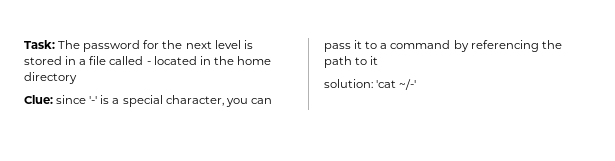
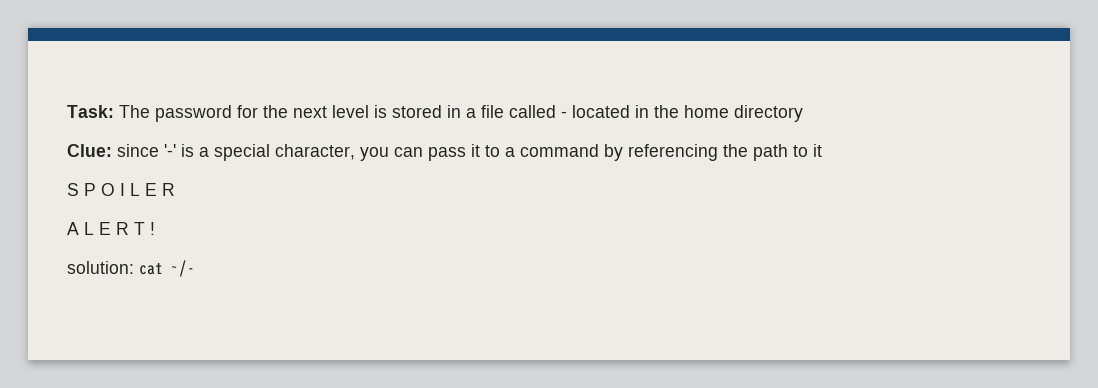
+ S P O I L E R
+ A L E R T !
- solution: 'cat ~/-'
+ solution: cat ~/-

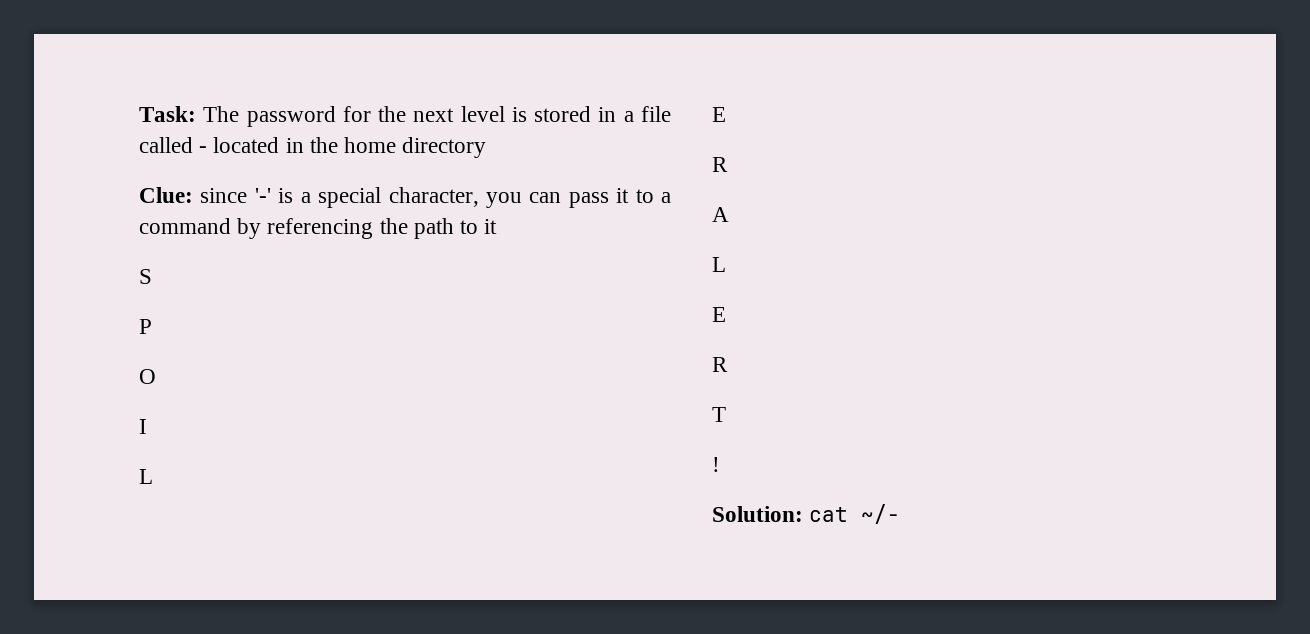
- S P O I L E R
+ S
+ P
+ O
+ I
+ L
+ E
+ R
- A L E R T !
+ A
+ L
+ E
+ R
+ T
+ !
- solution: cat ~/-
+ Solution: cat ~/-

